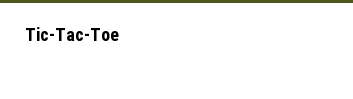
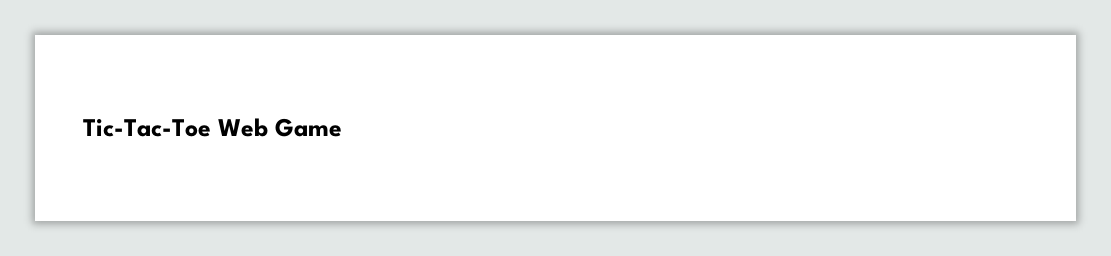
- Tic-Tac-Toe
+ Tic-Tac-Toe Web Game

